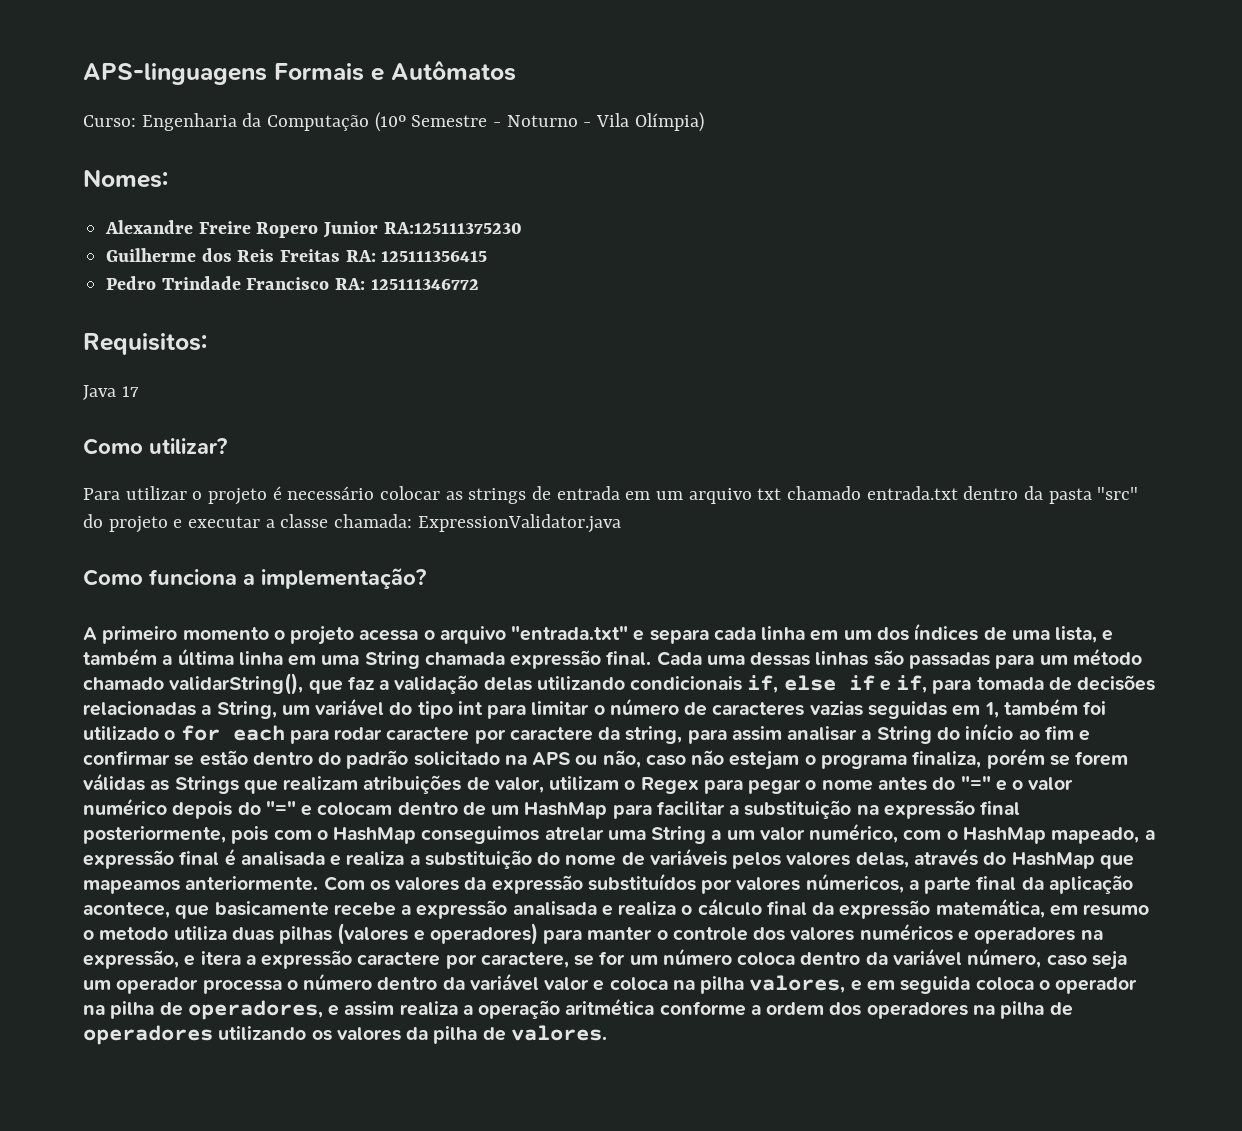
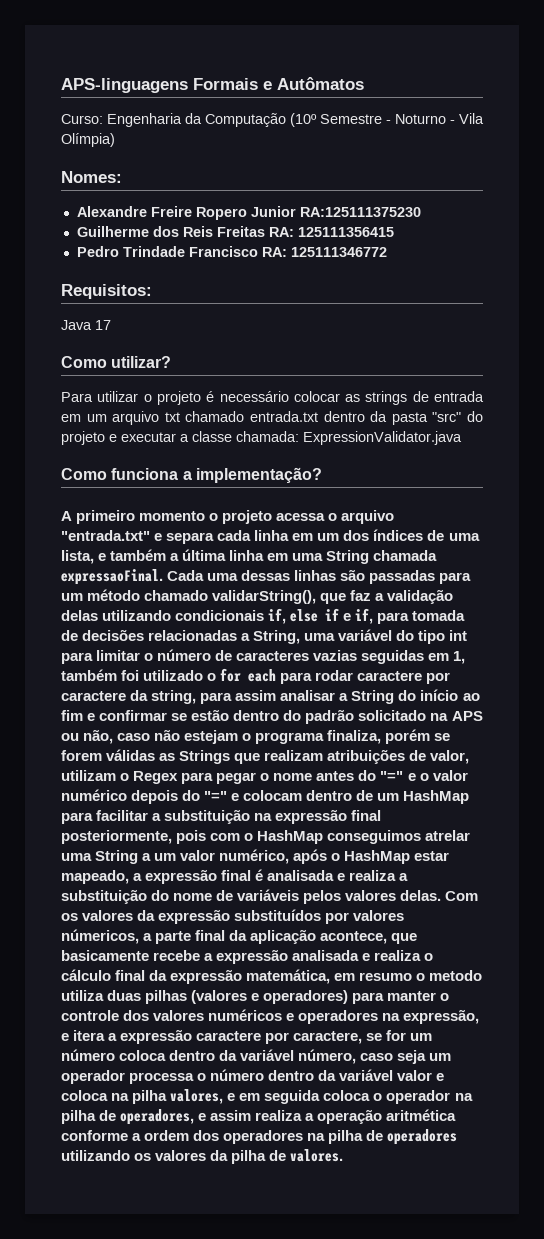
- A primeiro momento o projeto acessa o arquivo "entrada.txt" e separa cada linha em um dos índices de uma lista, e também a última linha em uma String chamada expressão final.
+ A primeiro momento o projeto acessa o arquivo "entrada.txt" e separa cada linha em um dos índices de uma lista, e também a última linha em uma String chamada expressaoFinal.
- Cada uma dessas linhas são passadas para um método chamado validarString(), que faz a validação delas utilizando condicionais if, else if e if, para tomada de decisões relacionadas a String, um variável do tipo int para limitar o número de caracteres vazias seguidas em 1, também foi utilizado o for each para rodar caractere por caractere da string, para assim analisar a String do início ao fim e confirmar se estão dentro do padrão solicitado na APS ou não, caso não estejam o programa finaliza, porém se forem válidas as Strings que realizam atribuições de valor, utilizam o Regex para pegar o nome antes do "=" e o valor numérico depois do "=" e colocam dentro de um HashMap para facilitar a substituição na expressão final posteriormente, pois com o HashMap conseguimos atrelar uma String a um valor numérico, com o HashMap mapeado, a expressão final é analisada e realiza a substituição do nome de variáveis pelos valores delas, através do HashMap que mapeamos anteriormente.
+ Cada uma dessas linhas são passadas para um método chamado validarString(), que faz a validação delas utilizando condicionais if, else if e if, para tomada de decisões relacionadas a String, uma variável do tipo int para limitar o número de caracteres vazias seguidas em 1, também foi utilizado o for each para rodar caractere por caractere da string, para assim analisar a String do início ao fim e confirmar se estão dentro do padrão solicitado na APS ou não, caso não estejam o programa finaliza, porém se forem válidas as Strings que realizam atribuições de valor, utilizam o Regex para pegar o nome antes do "=" e o valor numérico depois do "=" e colocam dentro de um HashMap para facilitar a substituição na expressão final posteriormente, pois com o HashMap conseguimos atrelar uma String a um valor numérico, após o HashMap estar mapeado, a expressão final é analisada e realiza a substituição do nome de variáveis pelos valores delas.

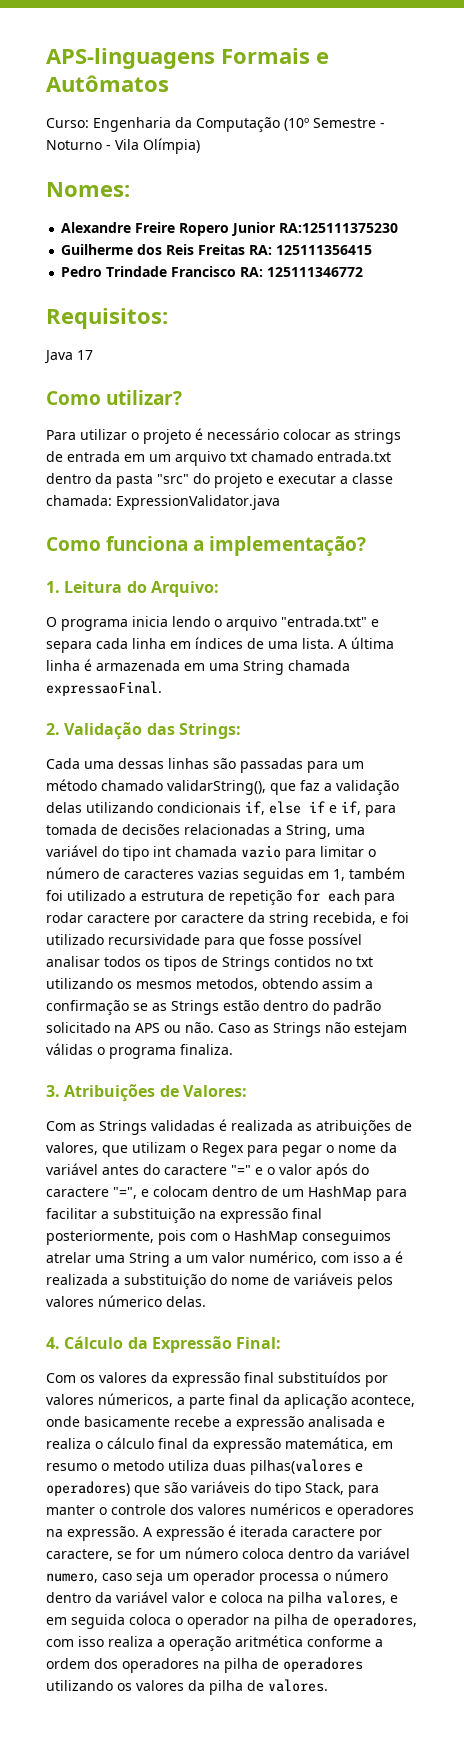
- A primeiro momento o projeto acessa o arquivo "entrada.txt" e separa cada linha em um dos índices de uma lista, e também a última linha em uma String chamada expressaoFinal. Cada uma dessas linhas são passadas para um método chamado validarString(), que faz a validação delas utilizando condicionais if, else if e if, para tomada de decisões relacionadas a String, uma variável do tipo int para limitar o número de caracteres vazias seguidas em 1, também foi utilizado o for each para rodar caractere por caractere da string, para assim analisar a String do início ao fim e confirmar se estão dentro do padrão solicitado na APS ou não, caso não estejam o programa finaliza, porém se forem válidas as Strings que realizam atribuições de valor, utilizam o Regex para pegar o nome antes do "=" e o valor numérico depois do "=" e colocam dentro de um HashMap para facilitar a substituição na expressão final posteriormente, pois com o HashMap conseguimos atrelar uma String a um valor numérico, após o HashMap estar mapeado, a expressão final é analisada e realiza a substituição do nome de variáveis pelos valores delas. Com os valores da expressão substituídos por valores númericos, a parte final da aplicação acontece, que basicamente recebe a expressão analisada e realiza o cálculo final da expressão matemática, em resumo o metodo utiliza duas pilhas (valores e operadores) para manter o controle dos valores numéricos e operadores na expressão, e itera a expressão caractere por caractere, se for um número coloca dentro da variável número, caso seja um operador processa o número dentro da variável valor e coloca na pilha valores, e em seguida coloca o operador na pilha de operadores, e assim realiza a operação aritmética conforme a ordem dos operadores na pilha de operadores utilizando os valores da pilha de valores.
+ 1. Leitura do Arquivo:
+ O programa inicia lendo o arquivo "entrada.txt" e separa cada linha em índices de uma lista. A última linha é armazenada em uma String chamada expressaoFinal.
+ 2. Validação das Strings:
+ Cada uma dessas linhas são passadas para um método chamado validarString(), que faz a validação delas utilizando condicionais if, else if e if, para tomada de decisões relacionadas a String, uma variável do tipo int chamada vazio para limitar o número de caracteres vazias seguidas em 1, também foi utilizado a estrutura de repetição for each para rodar caractere por caractere da string recebida, e foi utilizado recursividade para que fosse possível analisar todos os tipos de Strings contidos no txt utilizando os mesmos metodos, obtendo assim a confirmação se as Strings estão dentro do padrão solicitado na APS ou não. Caso as Strings não estejam válidas o programa finaliza.
+ 3. Atribuições de Valores:
+ Com as Strings validadas é realizada as atribuições de valores, que utilizam o Regex para pegar o nome da variável antes do caractere "=" e o valor após do caractere "=", e colocam dentro de um HashMap para facilitar a substituição na expressão final posteriormente, pois com o HashMap conseguimos atrelar uma String a um valor numérico, com isso a é realizada a substituição do nome de variáveis pelos valores númerico delas.
+ 4. Cálculo da Expressão Final:
+ Com os valores da expressão final substituídos por valores númericos, a parte final da aplicação acontece, onde basicamente recebe a expressão analisada e realiza o cálculo final da expressão matemática, em resumo o metodo utiliza duas pilhas(valores e operadores) que são variáveis do tipo Stack, para manter o controle dos valores numéricos e operadores na expressão. A expressão é iterada caractere por caractere, se for um número coloca dentro da variável numero, caso seja um operador processa o número dentro da variável valor e coloca na pilha valores, e em seguida coloca o operador na pilha de operadores, com isso realiza a operação aritmética conforme a ordem dos operadores na pilha de operadores utilizando os valores da pilha de valores.

